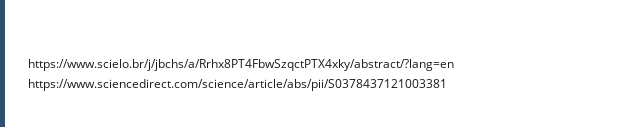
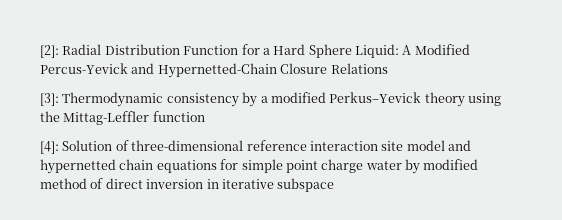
- https://www.scielo.br/j/jbchs/a/Rrhx8PT4FbwSzqctPTX4xky/abstract/?lang=en https://www.sciencedirect.com/science/article/abs/pii/S0378437121003381
+ [2]: Radial Distribution Function for a Hard Sphere Liquid: A Modified Percus-Yevick and Hypernetted-Chain Closure Relations
+ [3]: Thermodynamic consistency by a modified Perkus–Yevick theory using the Mittag-Leffler function
+ [4]: Solution of three-dimensional reference interaction site model and hypernetted chain equations for simple point charge water by modified method of direct inversion in iterative subspace

